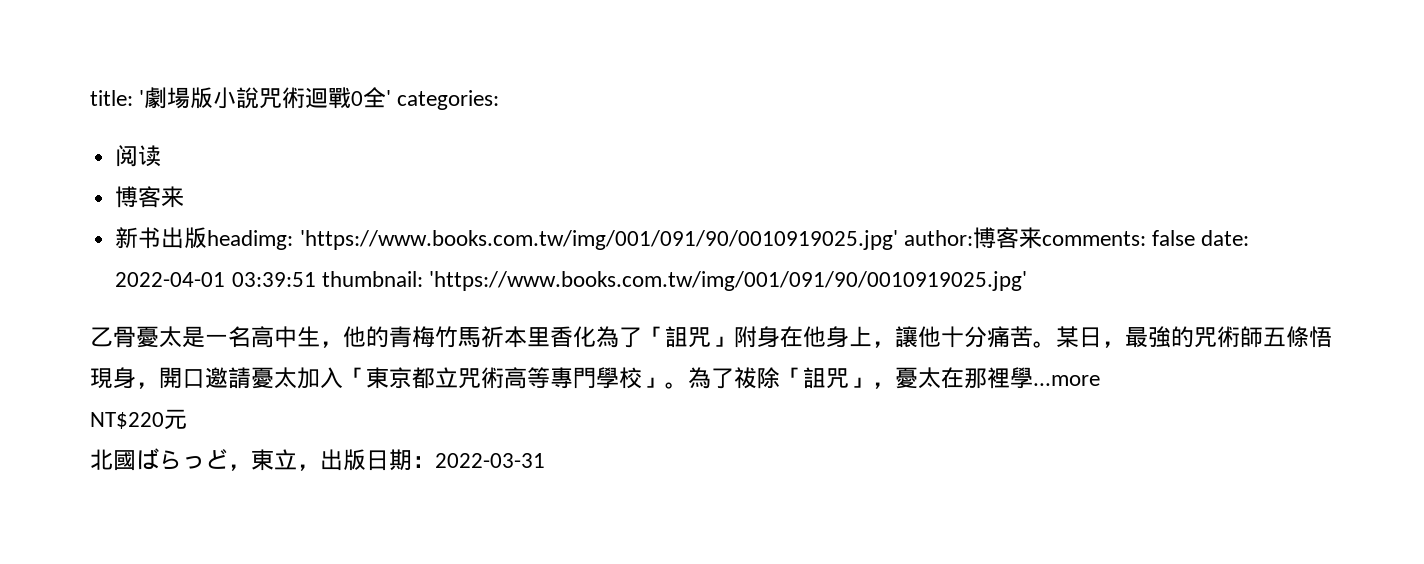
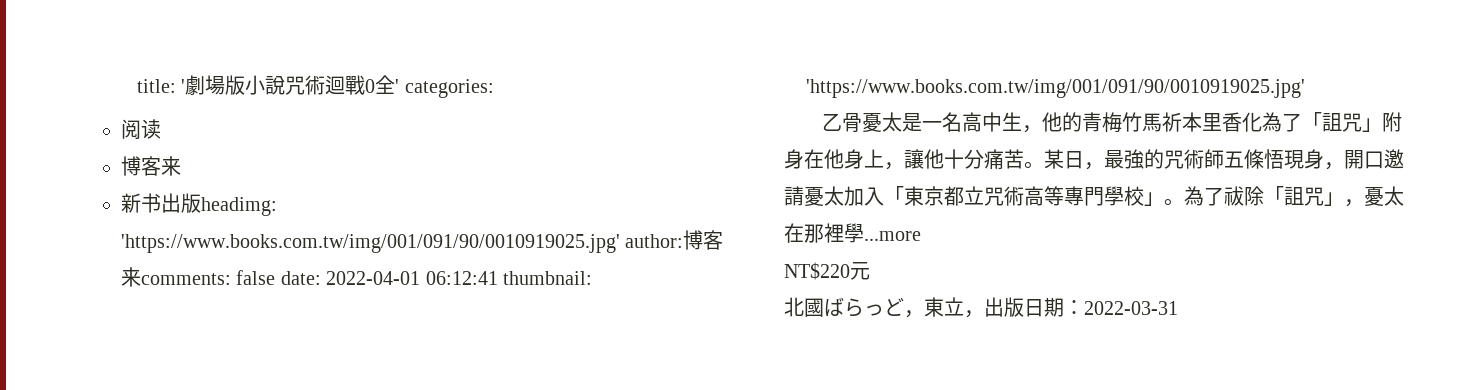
- 新书出版headimg: 'https://www.books.com.tw/img/001/091/90/0010919025.jpg' author:博客来comments: false date: 2022-04-01 03:39:51 thumbnail: 'https://www.books.com.tw/img/001/091/90/0010919025.jpg'
+ 新书出版headimg: 'https://www.books.com.tw/img/001/091/90/0010919025.jpg' author:博客来comments: false date: 2022-04-01 06:12:41 thumbnail: 'https://www.books.com.tw/img/001/091/90/0010919025.jpg'

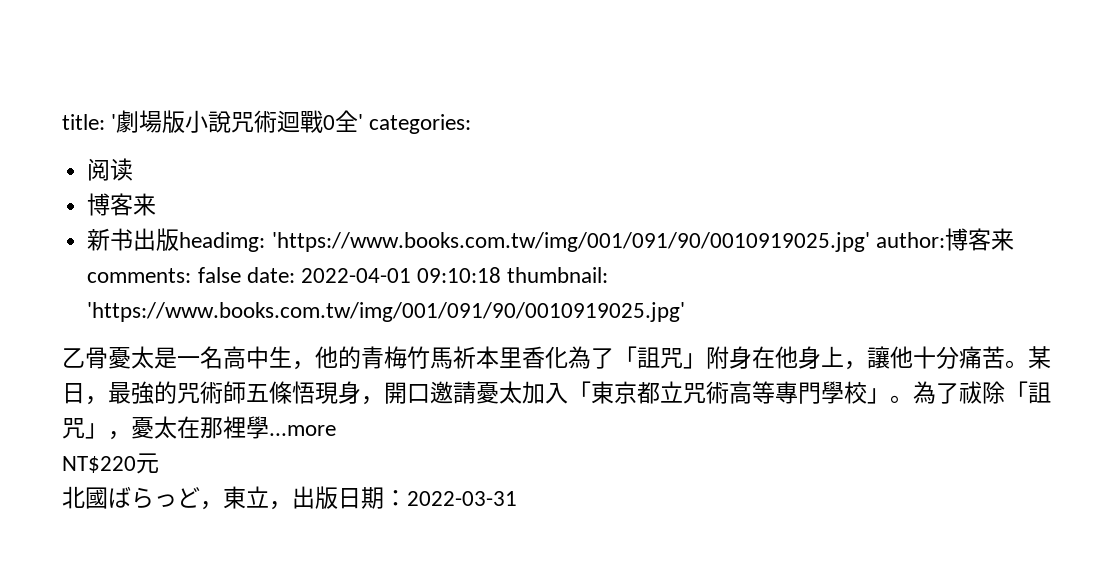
- 新书出版headimg: 'https://www.books.com.tw/img/001/091/90/0010919025.jpg' author:博客来comments: false date: 2022-04-01 06:12:41 thumbnail: 'https://www.books.com.tw/img/001/091/90/0010919025.jpg'
+ 新书出版headimg: 'https://www.books.com.tw/img/001/091/90/0010919025.jpg' author:博客来comments: false date: 2022-04-01 09:10:18 thumbnail: 'https://www.books.com.tw/img/001/091/90/0010919025.jpg'

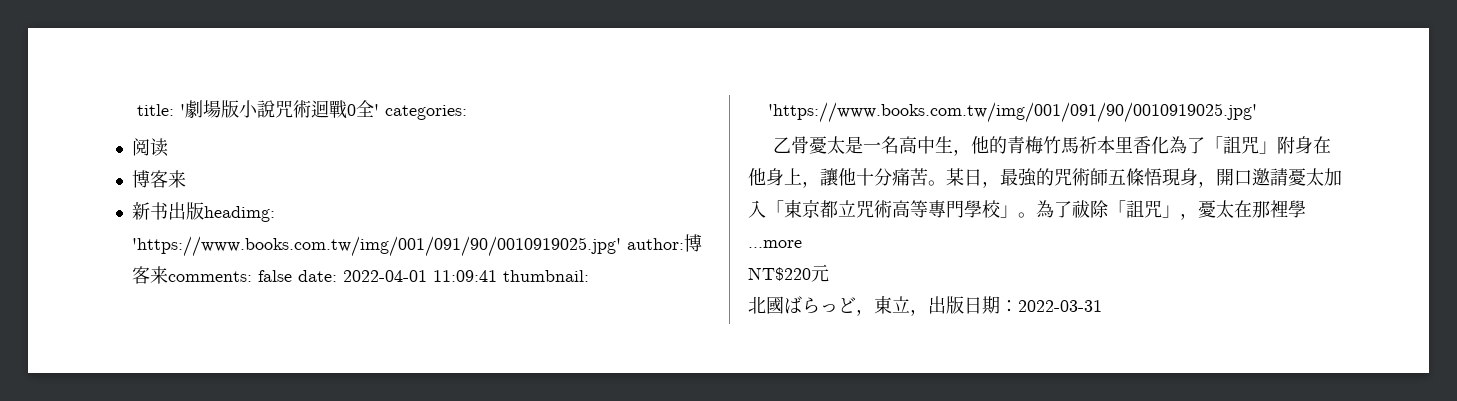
- 新书出版headimg: 'https://www.books.com.tw/img/001/091/90/0010919025.jpg' author:博客来comments: false date: 2022-04-01 09:10:18 thumbnail: 'https://www.books.com.tw/img/001/091/90/0010919025.jpg'
+ 新书出版headimg: 'https://www.books.com.tw/img/001/091/90/0010919025.jpg' author:博客来comments: false date: 2022-04-01 11:09:41 thumbnail: 'https://www.books.com.tw/img/001/091/90/0010919025.jpg'

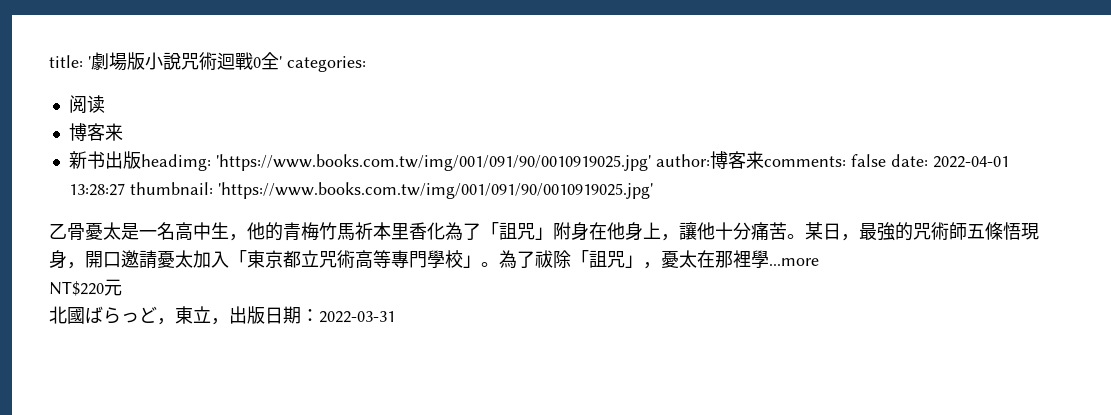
- 新书出版headimg: 'https://www.books.com.tw/img/001/091/90/0010919025.jpg' author:博客来comments: false date: 2022-04-01 11:09:41 thumbnail: 'https://www.books.com.tw/img/001/091/90/0010919025.jpg'
+ 新书出版headimg: 'https://www.books.com.tw/img/001/091/90/0010919025.jpg' author:博客来comments: false date: 2022-04-01 13:28:27 thumbnail: 'https://www.books.com.tw/img/001/091/90/0010919025.jpg'

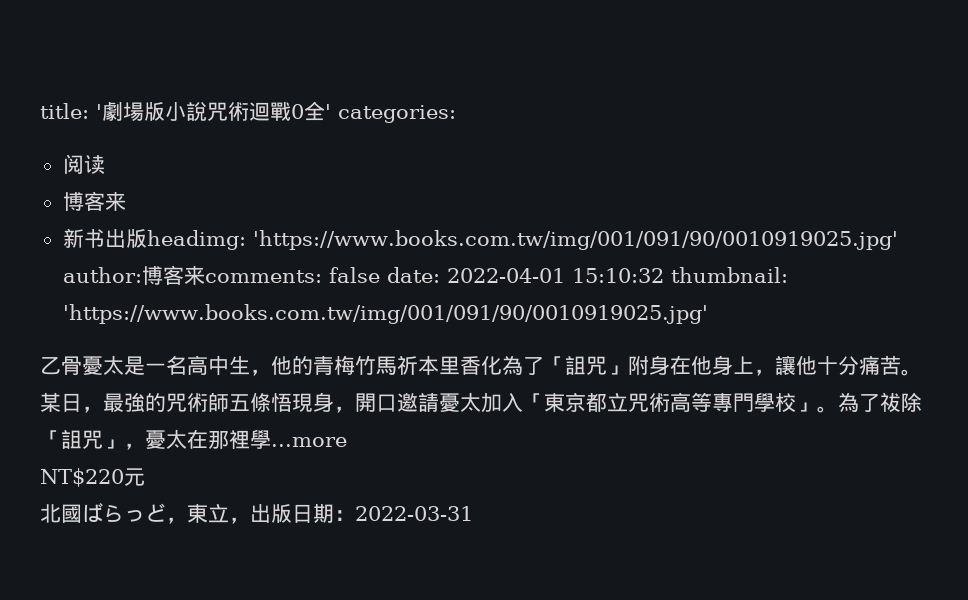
- 新书出版headimg: 'https://www.books.com.tw/img/001/091/90/0010919025.jpg' author:博客来comments: false date: 2022-04-01 13:28:27 thumbnail: 'https://www.books.com.tw/img/001/091/90/0010919025.jpg'
+ 新书出版headimg: 'https://www.books.com.tw/img/001/091/90/0010919025.jpg' author:博客来comments: false date: 2022-04-01 15:10:32 thumbnail: 'https://www.books.com.tw/img/001/091/90/0010919025.jpg'

